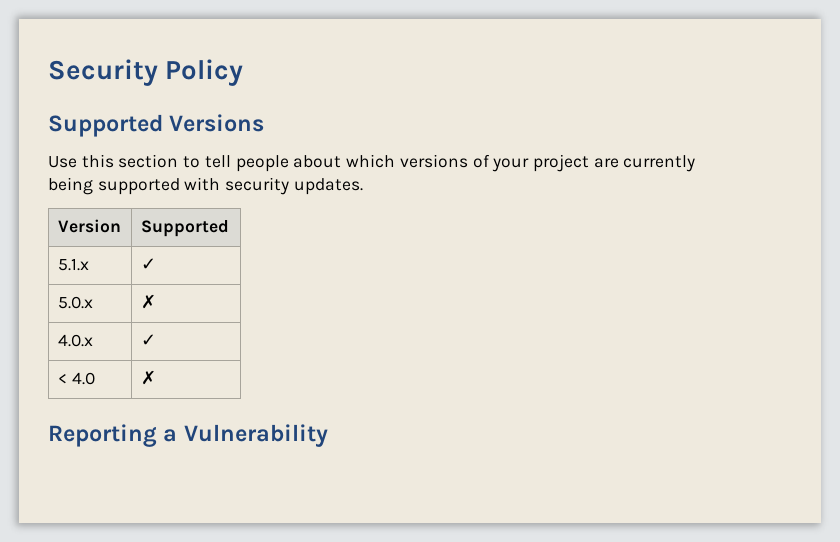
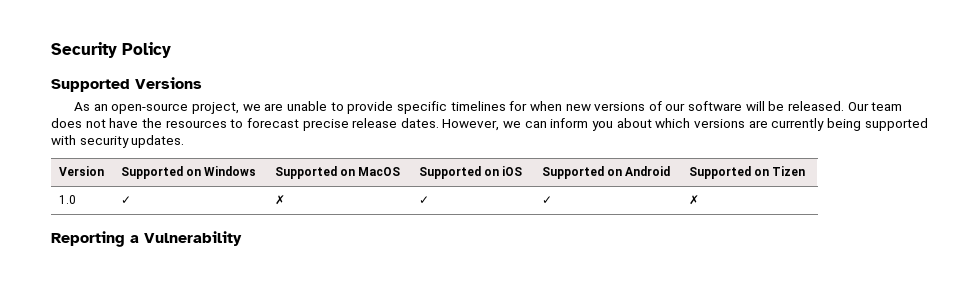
- Use this section to tell people about which versions of your project are currently being supported with security updates.
+ As an open-source project, we are unable to provide specific timelines for when new versions of our software will be released. Our team does not have the resources to forecast precise release dates. However, we can inform you about which versions are currently being supported with security updates.
- Version | Supported
- 5.1.x | ✓
- 5.0.x | ✗
- 4.0.x | ✓
- < 4.0 | ✗
+ Version | Supported on Windows | Supported on MacOS | Supported on iOS | Supported on Android | Supported on Tizen
+ 1.0 | ✓ | ✗ | ✓ | ✓ | ✗

